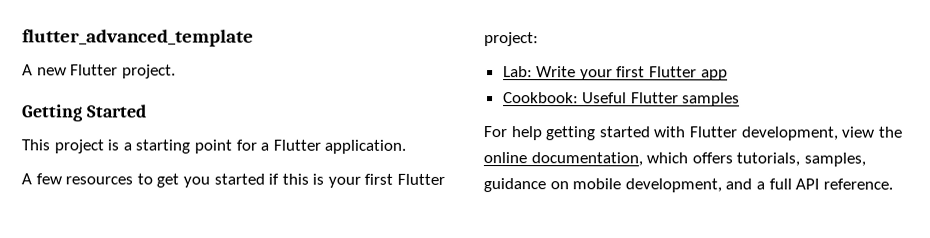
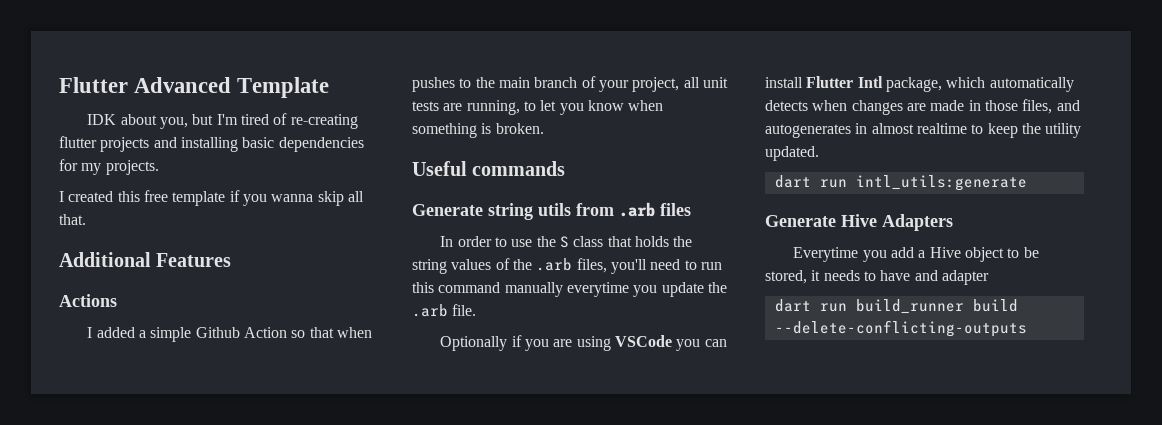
- flutter_advanced_template
- A new Flutter project.
- Getting Started
- This project is a starting point for a Flutter application.
- A few resources to get you started if this is your first Flutter project:
- Lab: Write your first Flutter app
- Cookbook: Useful Flutter samples
- For help getting started with Flutter development, view the online documentation, which offers tutorials, samples, guidance on mobile development, and a full API reference.
+ Flutter Advanced Template
+ IDK about you, but I'm tired of re-creating flutter projects and installing basic dependencies for my projects.
+ I created this free template if you wanna skip all that.
+ Additional Features
+ Actions
+ I added a simple Github Action so that when pushes to the main branch of your project, all unit tests are running, to let you know when something is broken.
+ Useful commands
+ Generate string utils from .arb files
+ In order to use the S class that holds the string values of the .arb files, you'll need to run this command manually everytime you update the .arb file.
+ Optionally if you are using VSCode you can install Flutter Intl package, which automatically detects when changes are made in those files, and autogenerates in almost realtime to keep the utility updated.
+ dart run intl_utils:generate
+ Generate Hive Adapters
+ Everytime you add a Hive object to be stored, it needs to have and adapter
+ dart run build_runner build --delete-conflicting-outputs

